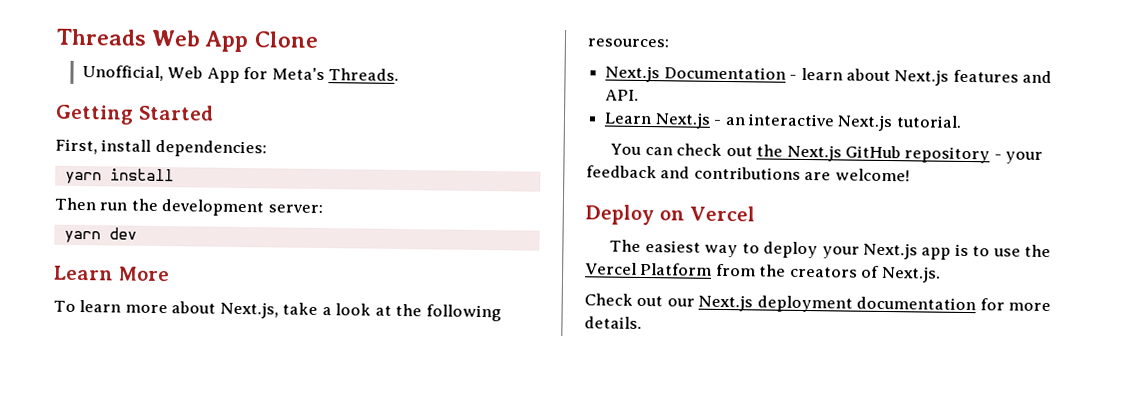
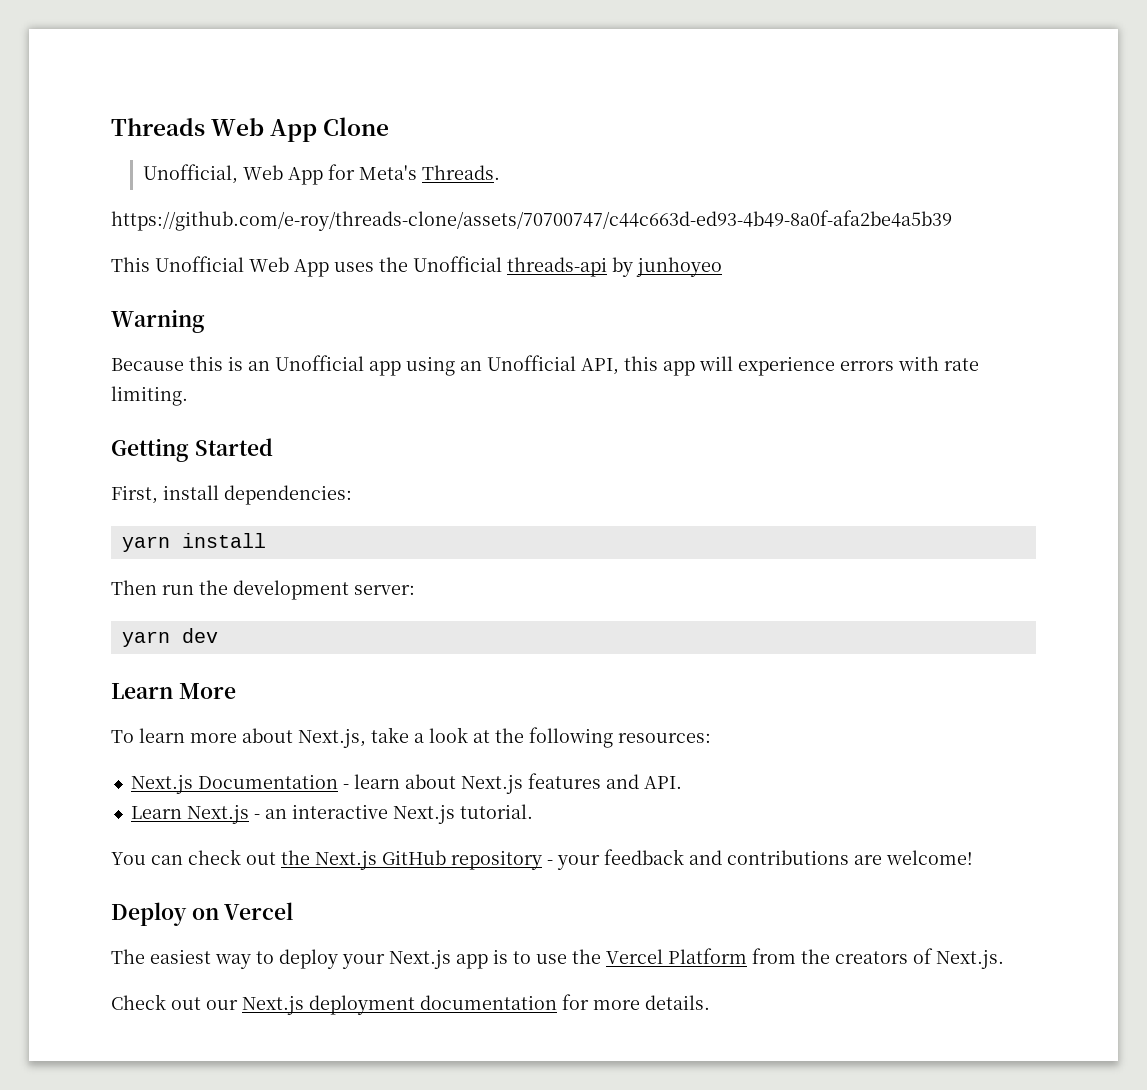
+ https://github.com/e-roy/threads-clone/assets/70700747/c44c663d-ed93-4b49-8a0f-afa2be4a5b39
+ This Unofficial Web App uses the Unofficial threads-api by junhoyeo
+ Warning
+ Because this is an Unofficial app using an Unofficial API, this app will experience errors with rate limiting.

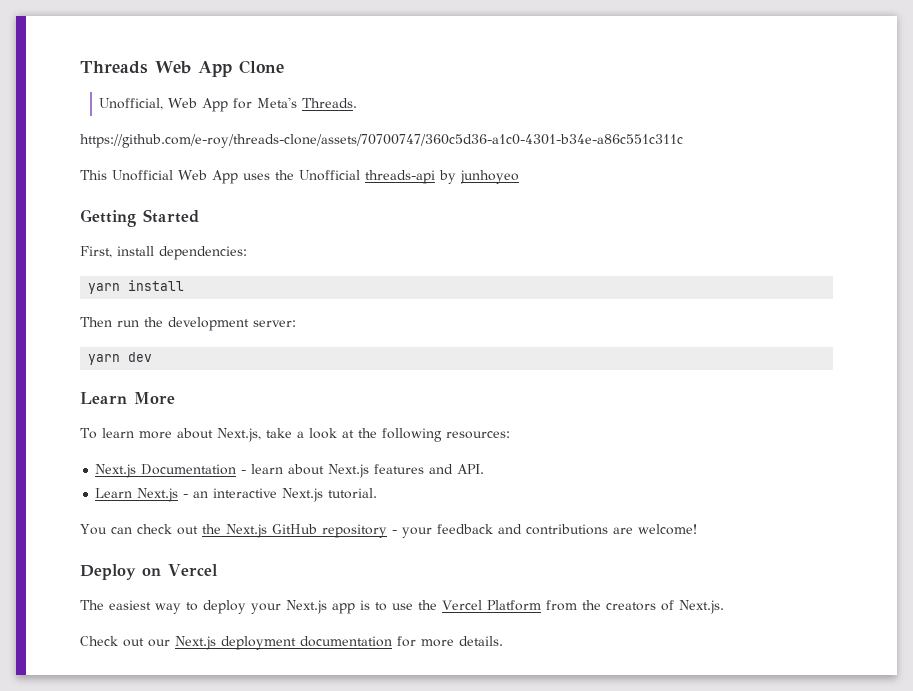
- https://github.com/e-roy/threads-clone/assets/70700747/c44c663d-ed93-4b49-8a0f-afa2be4a5b39
+ https://github.com/e-roy/threads-clone/assets/70700747/360c5d36-a1c0-4301-b34e-a86c551c311c
- Warning
- Because this is an Unofficial app using an Unofficial API, this app will experience errors with rate limiting.

